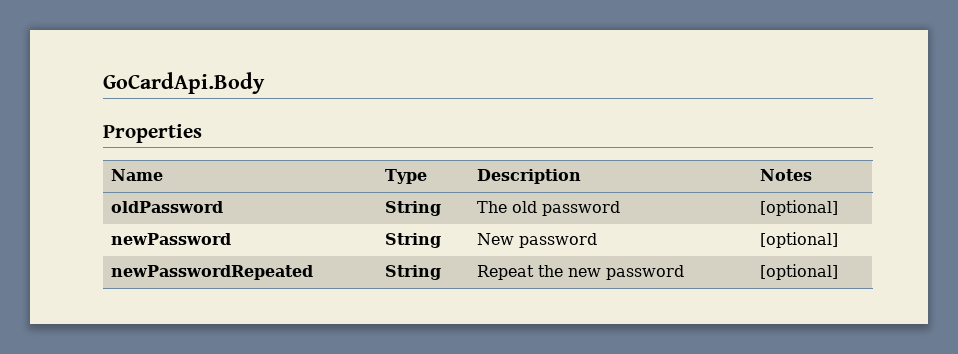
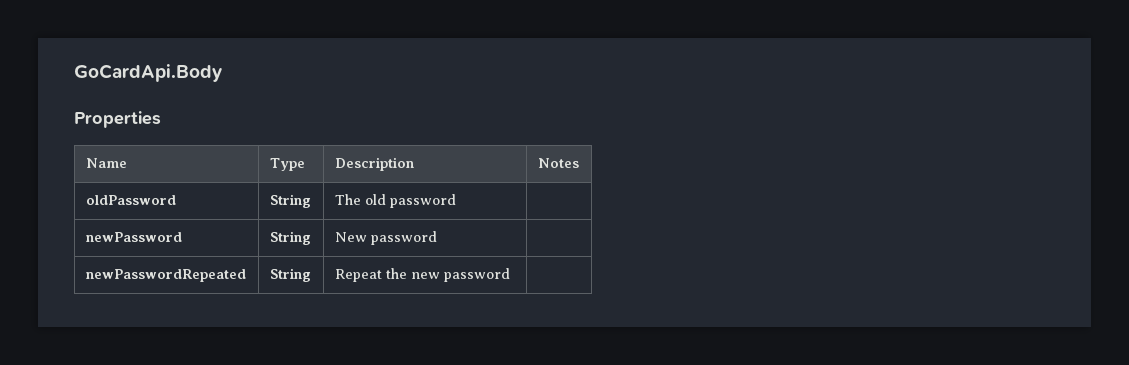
- oldPassword | String | The old password | [optional]
+ oldPassword | String | The old password |
- newPassword | String | New password | [optional]
+ newPassword | String | New password |
- newPasswordRepeated | String | Repeat the new password | [optional]
+ newPasswordRepeated | String | Repeat the new password |

